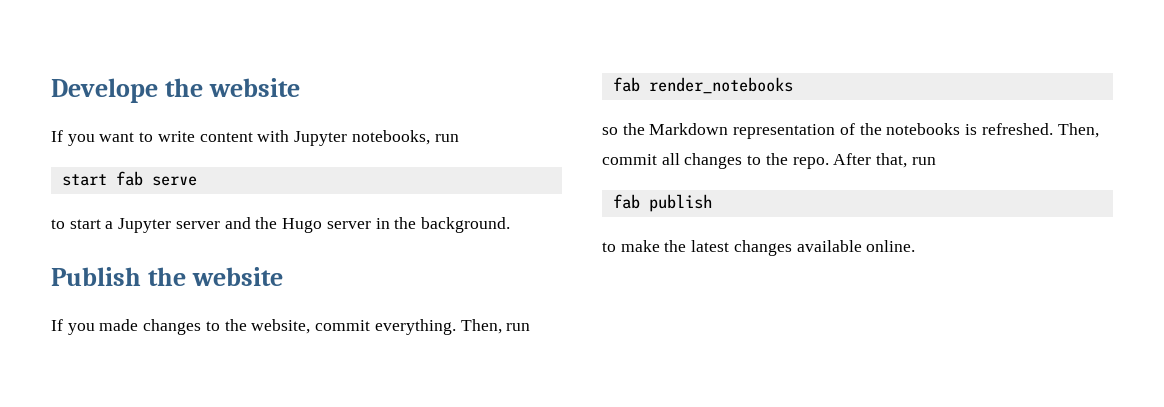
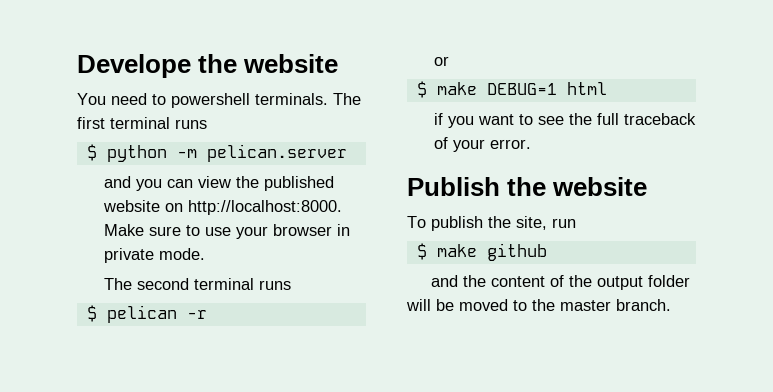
- If you want to write content with Jupyter notebooks, run
- start fab serve
- to start a Jupyter server and the Hugo server in the background.
+ You need to powershell terminals. The first terminal runs
+ $ python -m pelican.server
+ and you can view the published website on http://localhost:8000. Make sure to use your browser in private mode.
+ The second terminal runs
+ $ pelican -r
+ or
+ $ make DEBUG=1 html
+ if you want to see the full traceback of your error.
  Publish the website
- If you made changes to the website, commit everything. Then, run
- fab render_notebooks
- so the Markdown representation of the notebooks is refreshed. Then, commit all changes to the repo. After that, run
- fab publish
- to make the latest changes available online.
+ To publish the site, run
+ $ make github
+ and the content of the output folder will be moved to the master branch.

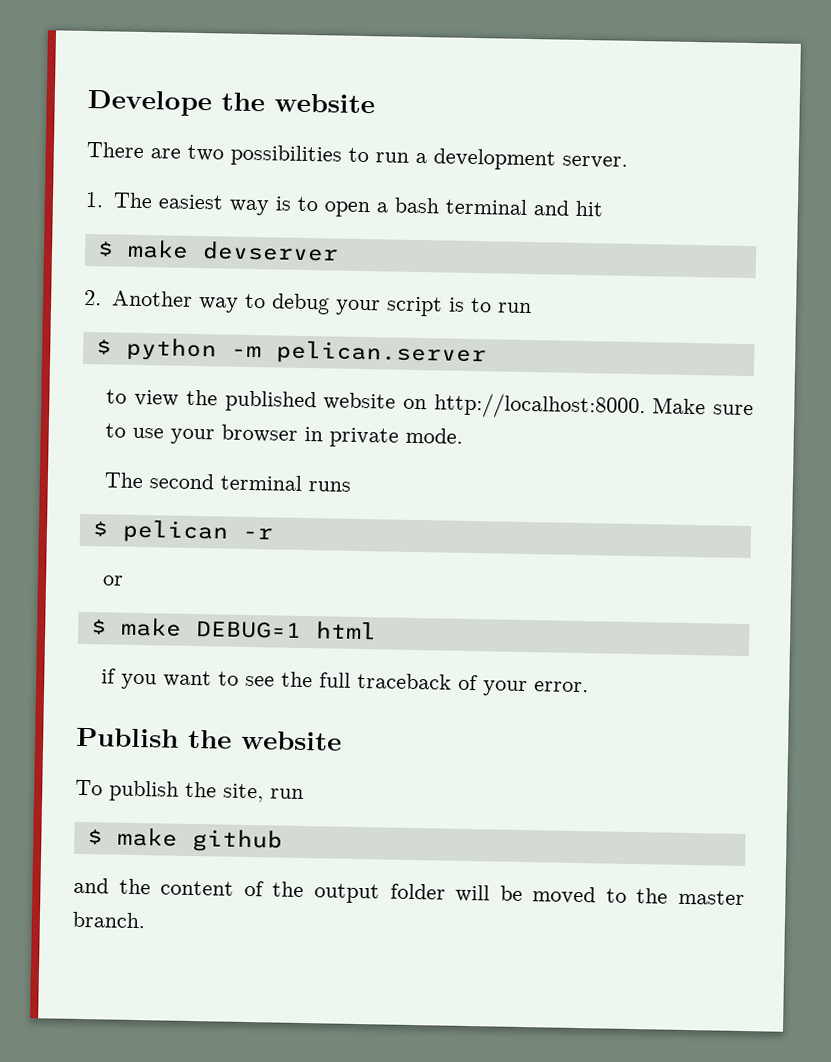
- You need to powershell terminals. The first terminal runs
+ There are two possibilities to run a development server.
+ 1. The easiest way is to open a bash terminal and hit
+ $ make devserver
+ 2. Another way to debug your script is to run
- and you can view the published website on http://localhost:8000.
+ to view the published website on http://localhost:8000.

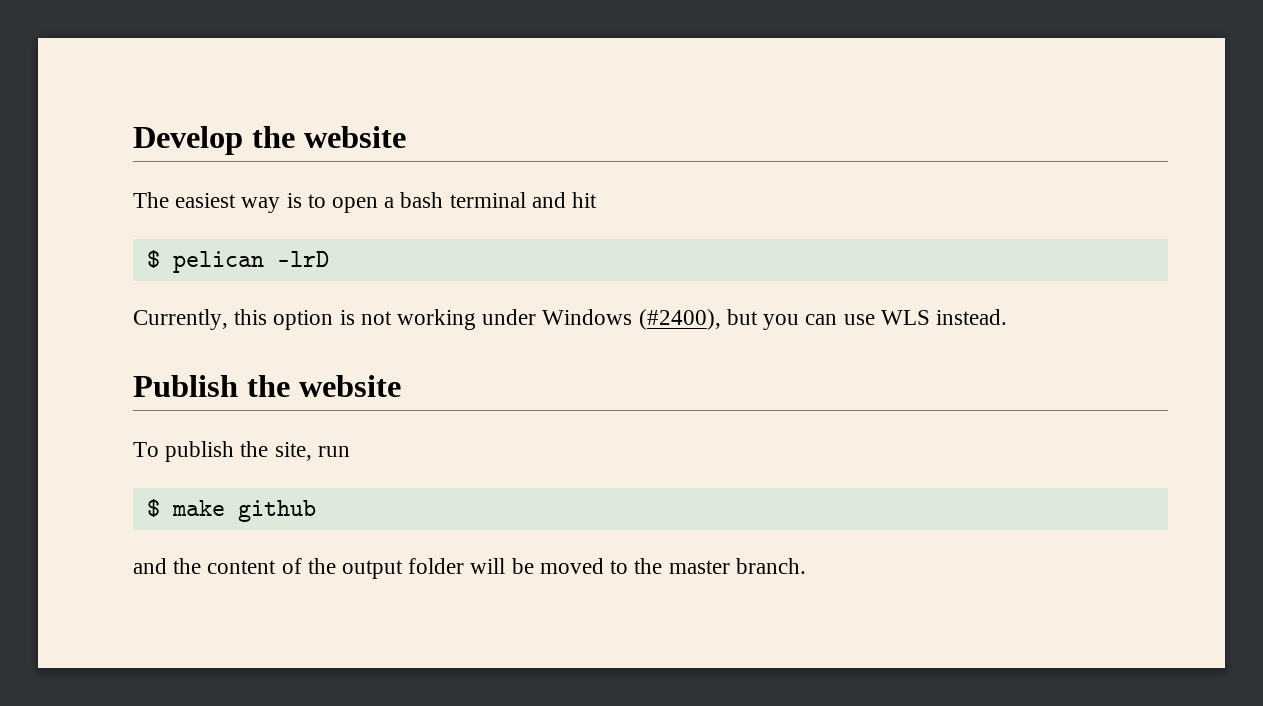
- Develope the website
- There are two possibilities to run a development server.
- 1. The easiest way is to open a bash terminal and hit
+ Develop the website
+ The easiest way is to open a bash terminal and hit
- $ make devserver
- 2. Another way to debug your script is to run
- $ python -m pelican.server
- to view the published website on http://localhost:8000. Make sure to use your browser in private mode.
- The second terminal runs
- $ pelican -r
- or
- $ make DEBUG=1 html
- if you want to see the full traceback of your error.
+ $ pelican -lrD
+ Currently, this option is not working under Windows (#2400), but you can use WLS instead.

